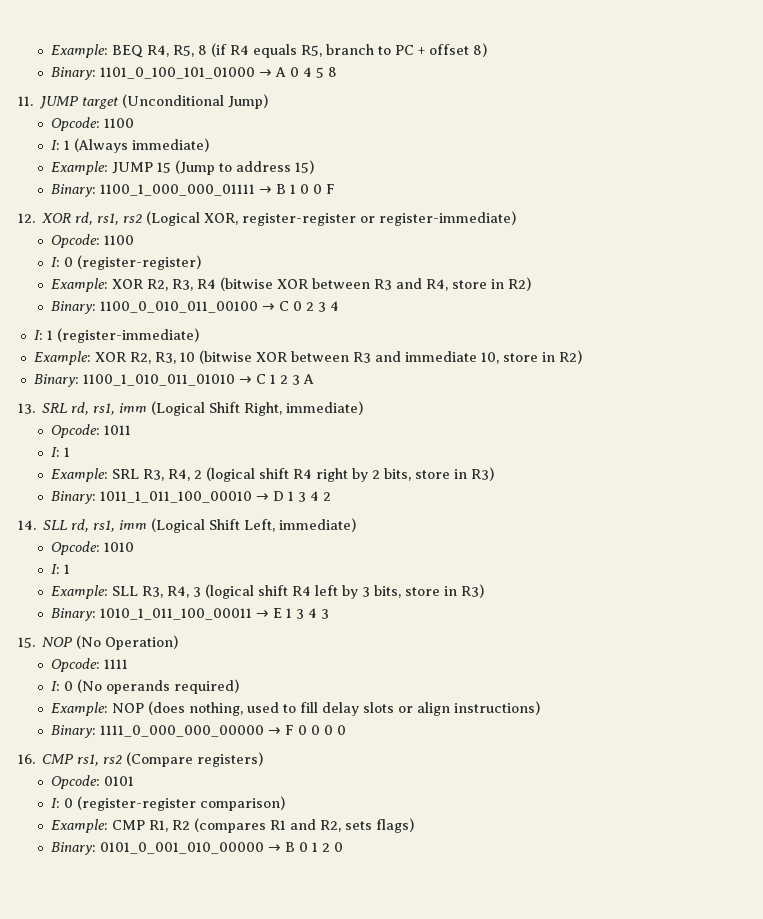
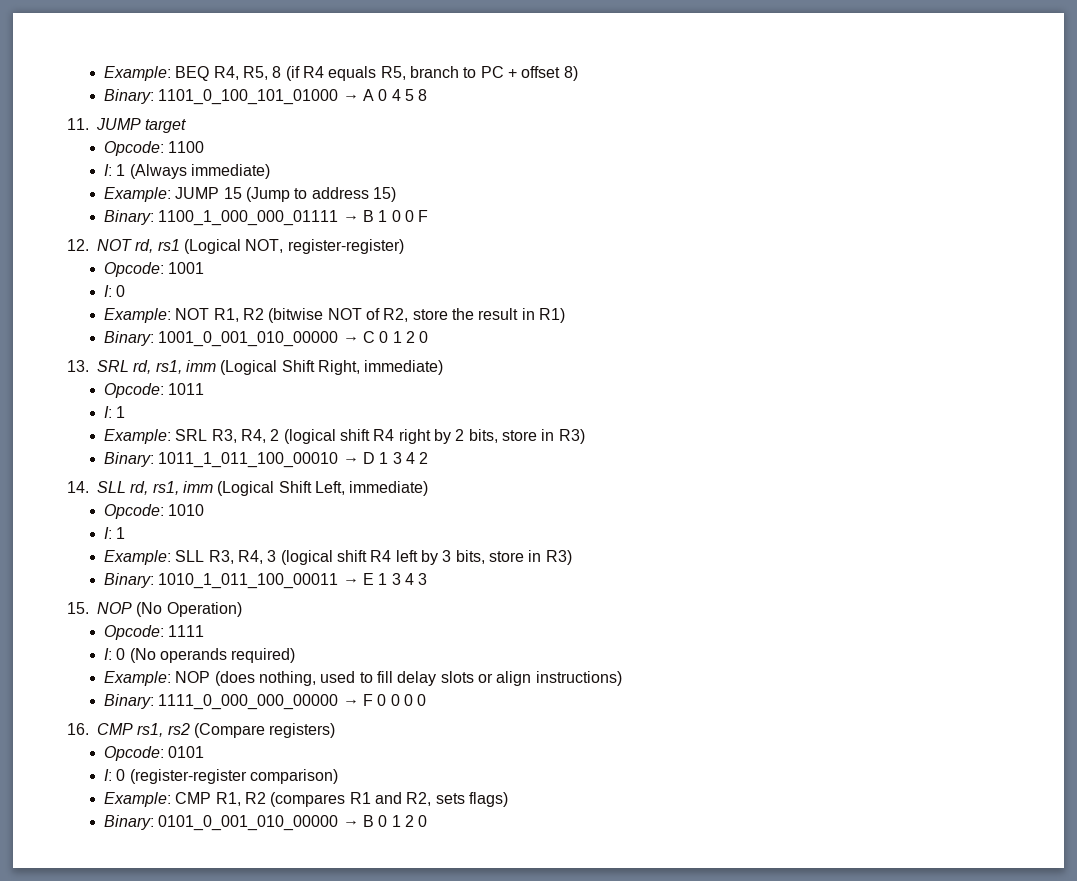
- 11. JUMP target (Unconditional Jump)
+ 11. JUMP target
- 12. XOR rd, rs1, rs2 (Logical XOR, register-register or register-immediate)
- Opcode: 1100
- I: 0 (register-register)
- Example: XOR R2, R3, R4 (bitwise XOR between R3 and R4, store in R2)
- Binary: 1100_0_010_011_00100 → C 0 2 3 4
- I: 1 (register-immediate)
- Example: XOR R2, R3, 10 (bitwise XOR between R3 and immediate 10, store in R2)
- Binary: 1100_1_010_011_01010 → C 1 2 3 A
+ 12. NOT rd, rs1 (Logical NOT, register-register)
+ Opcode: 1001
+ I: 0
+ Example: NOT R1, R2 (bitwise NOT of R2, store the result in R1)
+ Binary: 1001_0_001_010_00000 → C 0 1 2 0

